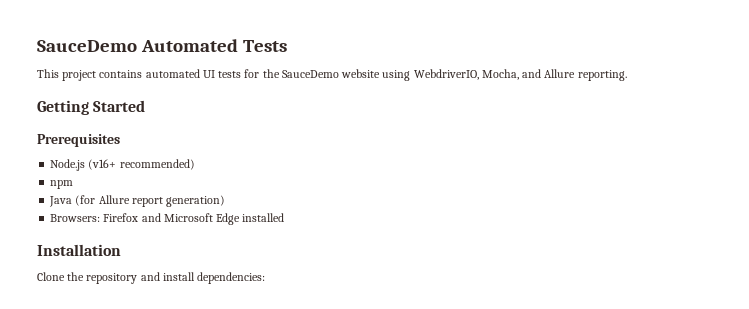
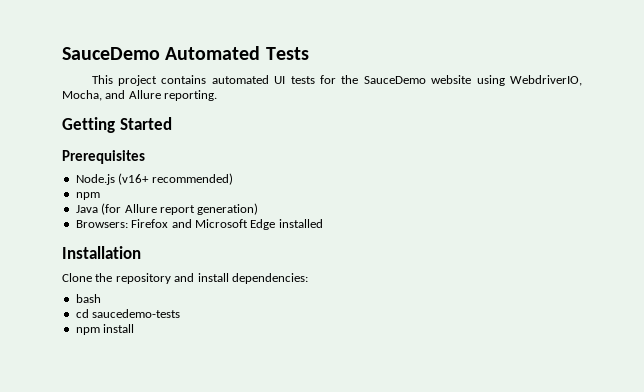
+ bash
+ cd saucedemo-tests
+ npm install

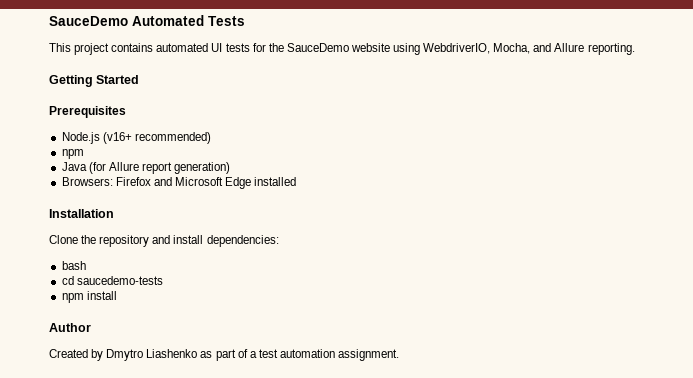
+ Author
+ Created by Dmytro Liashenko as part of a test automation assignment.

